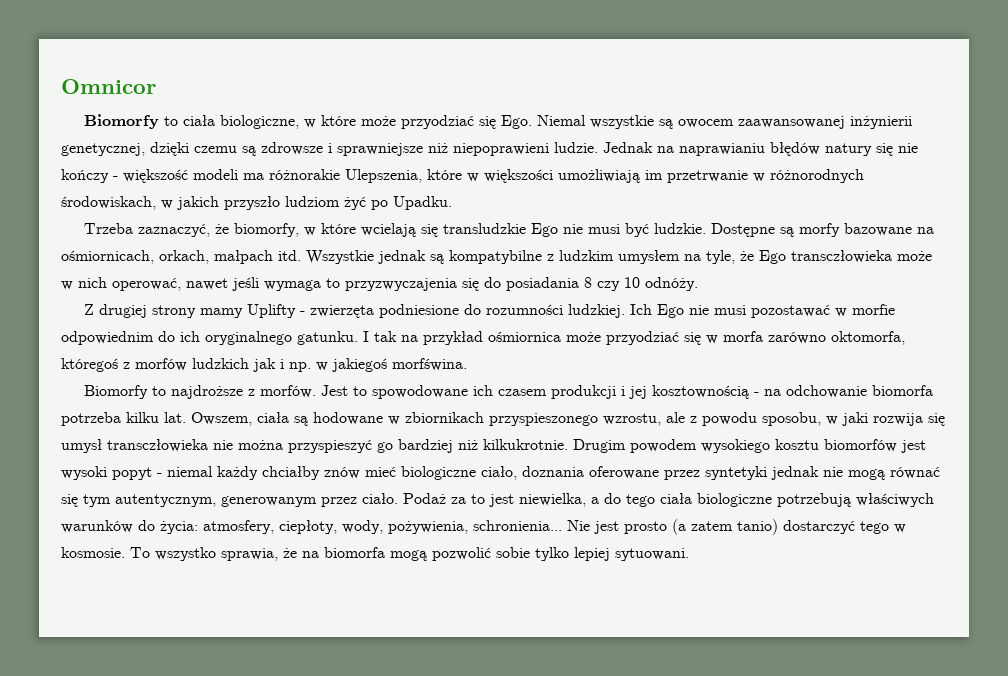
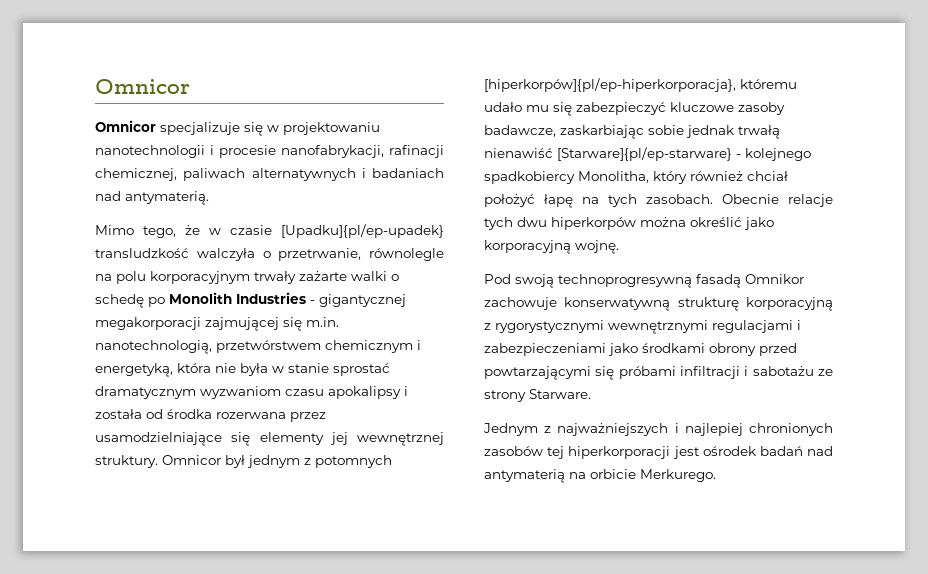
- Biomorfy to ciała biologiczne, w które może przyodziać się Ego. Niemal wszystkie są owocem zaawansowanej inżynierii genetycznej, dzięki czemu są zdrowsze i sprawniejsze niż niepoprawieni ludzie. Jednak na naprawianiu błędów natury się nie kończy - większość modeli ma różnorakie Ulepszenia, które w większości umożliwiają im przetrwanie w różnorodnych środowiskach, w jakich przyszło ludziom żyć po Upadku.
- Trzeba zaznaczyć, że biomorfy, w które wcielają się transludzkie Ego nie musi być ludzkie. Dostępne są morfy bazowane na ośmiornicach, orkach, małpach itd. Wszystkie jednak są kompatybilne z ludzkim umysłem na tyle, że Ego transczłowieka może w nich operować, nawet jeśli wymaga to przyzwyczajenia się do posiadania 8 czy 10 odnóży.
- Z drugiej strony mamy Uplifty - zwierzęta podniesione do rozumności ludzkiej. Ich Ego nie musi pozostawać w morfie odpowiednim do ich oryginalnego gatunku. I tak na przykład ośmiornica może przyodziać się w morfa zarówno oktomorfa, któregoś z morfów ludzkich jak i np. w jakiegoś morfświna.
- Biomorfy to najdroższe z morfów. Jest to spowodowane ich czasem produkcji i jej kosztownością - na odchowanie biomorfa potrzeba kilku lat. Owszem, ciała są hodowane w zbiornikach przyspieszonego wzrostu, ale z powodu sposobu, w jaki rozwija się umysł transczłowieka nie można przyspieszyć go bardziej niż kilkukrotnie. Drugim powodem wysokiego kosztu biomorfów jest wysoki popyt - niemal każdy chciałby znów mieć biologiczne ciało, doznania oferowane przez syntetyki jednak nie mogą równać się tym autentycznym, generowanym przez ciało. Podaż za to jest niewielka, a do tego ciała biologiczne potrzebują właściwych warunków do życia: atmosfery, ciepłoty, wody, pożywienia, schronienia... Nie jest prosto (a zatem tanio) dostarczyć tego w kosmosie. To wszystko sprawia, że na biomorfa mogą pozwolić sobie tylko lepiej sytuowani.
+ Omnicor specjalizuje się w projektowaniu nanotechnologii i procesie nanofabrykacji, rafinacji chemicznej, paliwach alternatywnych i badaniach nad antymaterią.
+ Mimo tego, że w czasie [Upadku]{pl/ep-upadek} transludzkość walczyła o przetrwanie, równolegle na polu korporacyjnym trwały zażarte walki o schedę po Monolith Industries - gigantycznej megakorporacji zajmującej się m.in. nanotechnologią, przetwórstwem chemicznym i energetyką, która nie była w stanie sprostać dramatycznym wyzwaniom czasu apokalipsy i została od środka rozerwana przez usamodzielniające się elementy jej wewnętrznej struktury. Omnicor był jednym z potomnych [hiperkorpów]{pl/ep-hiperkorporacja}, któremu udało mu się zabezpieczyć kluczowe zasoby badawcze, zaskarbiając sobie jednak trwałą nienawiść [Starware]{pl/ep-starware} - kolejnego spadkobiercy Monolitha, który również chciał położyć łapę na tych zasobach. Obecnie relacje tych dwu hiperkorpów można określić jako korporacyjną wojnę.
+ Pod swoją technoprogresywną fasadą Omnikor zachowuje konserwatywną strukturę korporacyjną z rygorystycznymi wewnętrznymi regulacjami i zabezpieczeniami jako środkami obrony przed powtarzającymi się próbami infiltracji i sabotażu ze strony Starware.
+ Jednym z najważniejszych i najlepiej chronionych zasobów tej hiperkorporacji jest ośrodek badań nad antymaterią na orbicie Merkurego.

